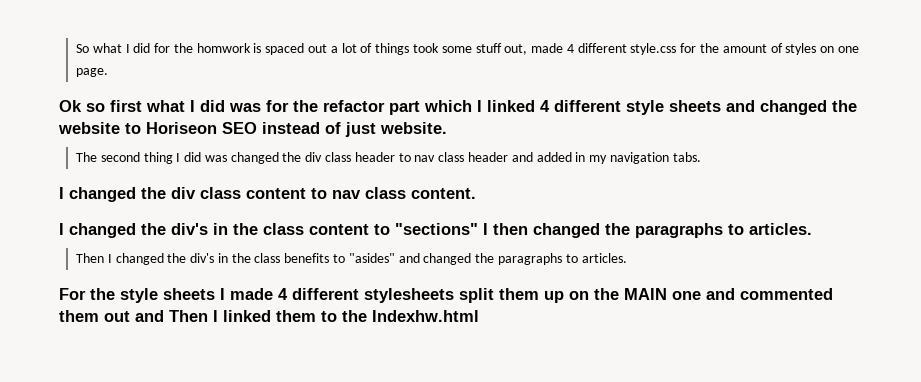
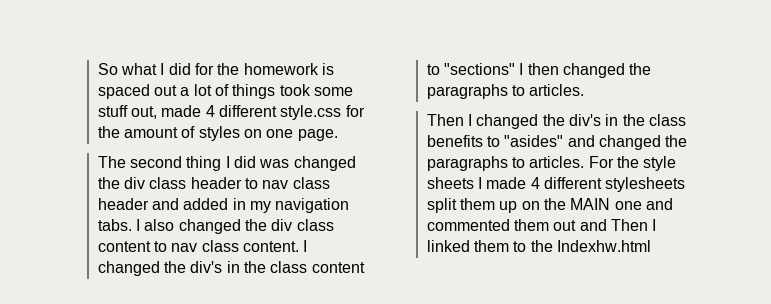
- So what I did for the homwork is spaced out a lot of things took some stuff out, made 4 different style.css for the amount of styles on one page.
+ So what I did for the homework is spaced out a lot of things took some stuff out, made 4 different style.css for the amount of styles on one page.
- Ok so first what I did was for the refactor part which I linked 4 different style sheets and changed the website to Horiseon SEO instead of just website.
- The second thing I did was changed the div class header to nav class header and added in my navigation tabs.
- I changed the div class content to nav class content.
- I changed the div's in the class content to "sections" I then changed the paragraphs to articles.
+ The second thing I did was changed the div class header to nav class header and added in my navigation tabs. I also changed the div class content to nav class content. I changed the div's in the class content to "sections" I then changed the paragraphs to articles.
- Then I changed the div's in the class benefits to "asides" and changed the paragraphs to articles.
- For the style sheets I made 4 different stylesheets split them up on the MAIN one and commented them out and Then I linked them to the Indexhw.html
+ Then I changed the div's in the class benefits to "asides" and changed the paragraphs to articles. For the style sheets I made 4 different stylesheets split them up on the MAIN one and commented them out and Then I linked them to the Indexhw.html

